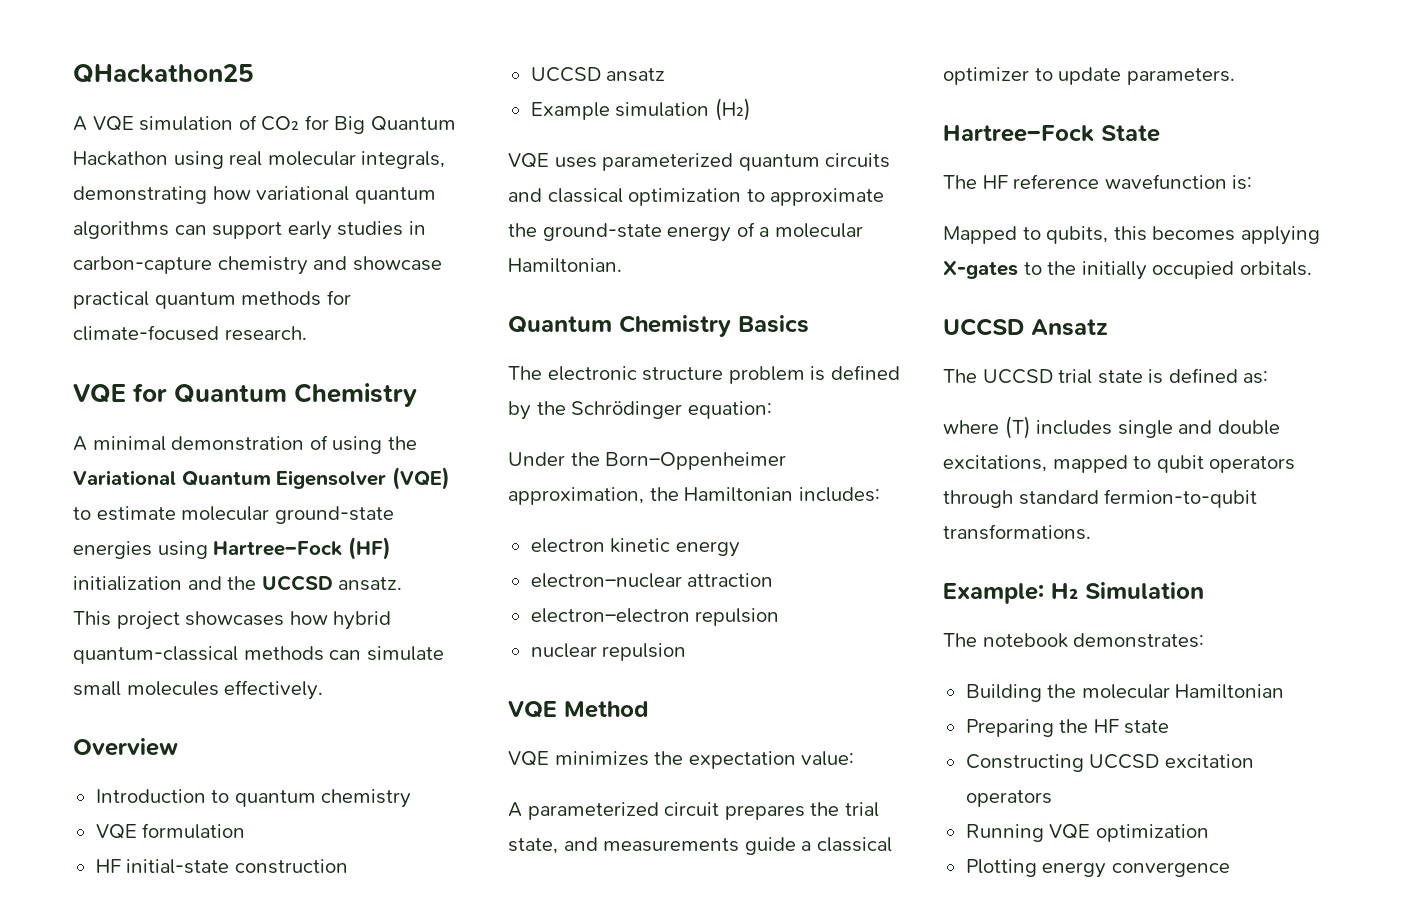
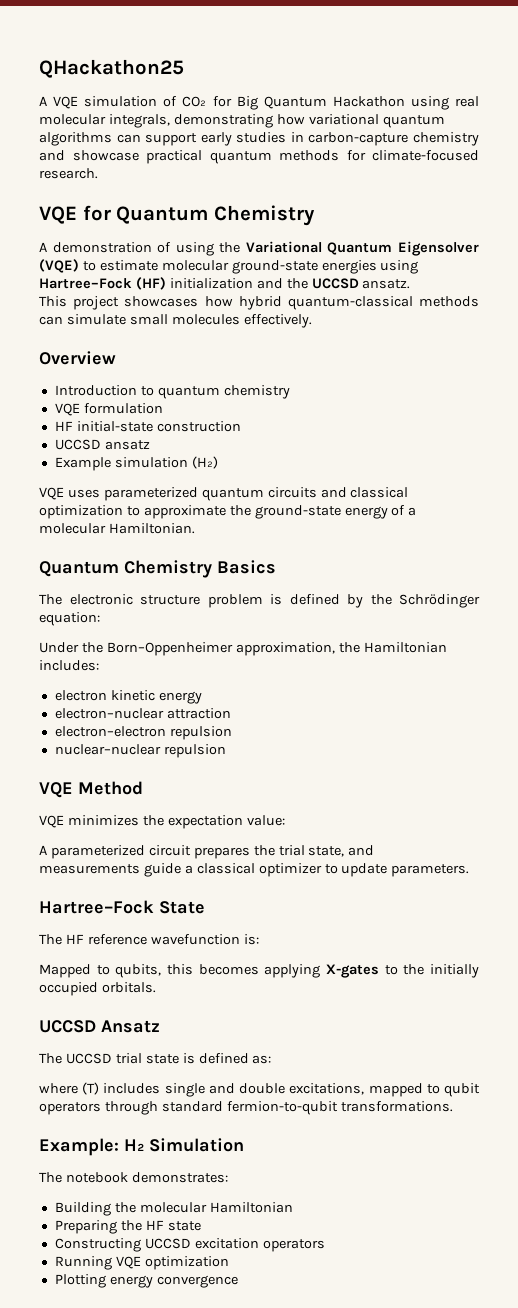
- A minimal demonstration of using the Variational Quantum Eigensolver (VQE) to estimate molecular ground-state energies using Hartree–Fock (HF) initialization and the UCCSD ansatz.
+ A demonstration of using the Variational Quantum Eigensolver (VQE) to estimate molecular ground-state energies using Hartree–Fock (HF) initialization and the UCCSD ansatz.
- nuclear repulsion
+ nuclear–nuclear repulsion

